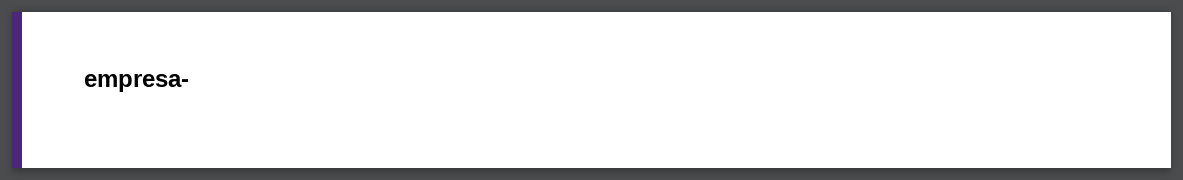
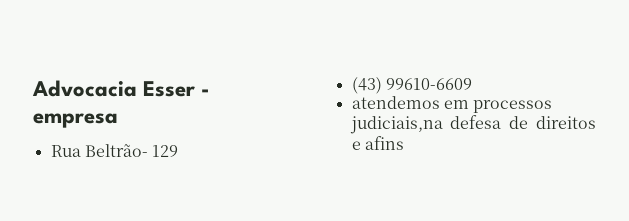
- empresa-
+ Advocacia Esser - empresa
+ Rua Beltrão- 129
+ (43) 99610-6609
+ atendemos em processos judiciais,na defesa de direitos e afins

